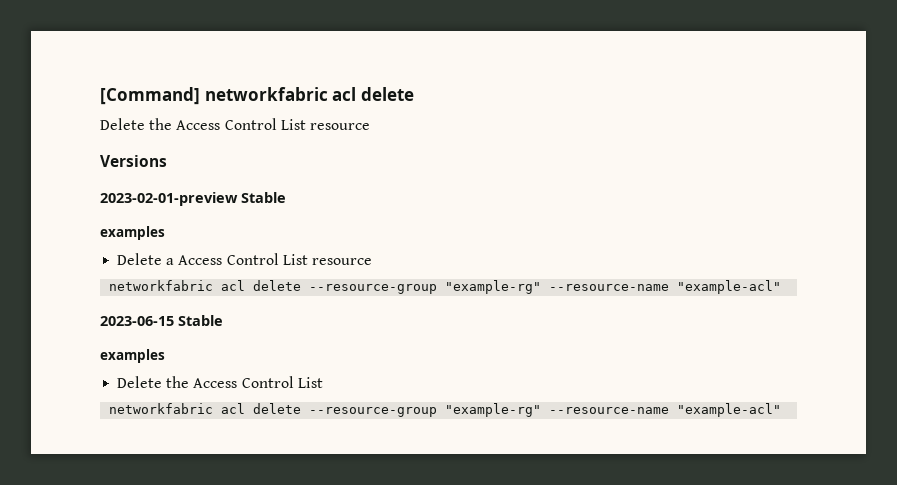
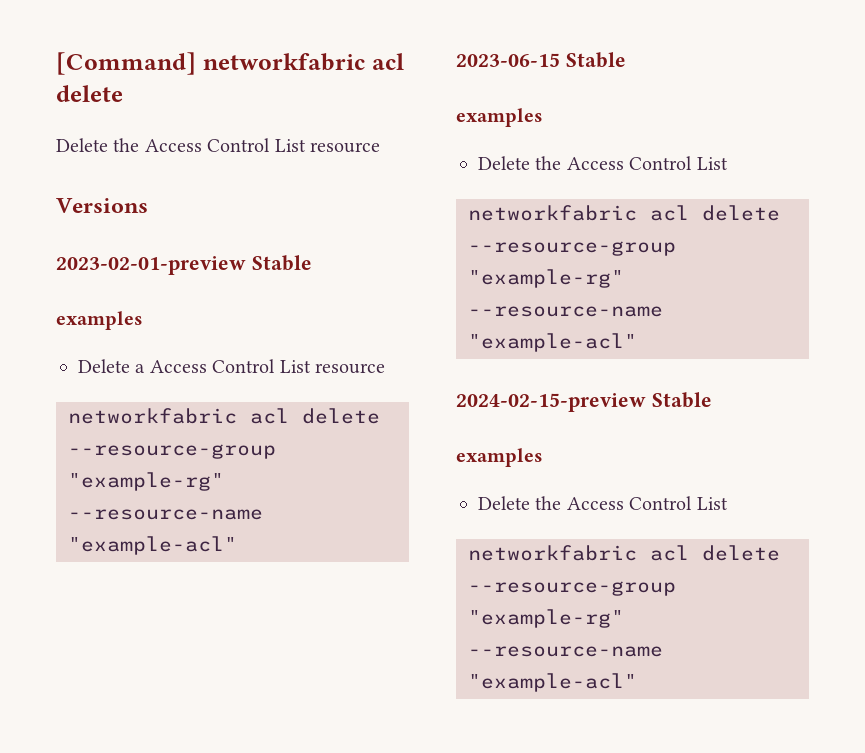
+ 2024-02-15-preview Stable
+ examples
+ Delete the Access Control List
+ networkfabric acl delete --resource-group "example-rg" --resource-name "example-acl"

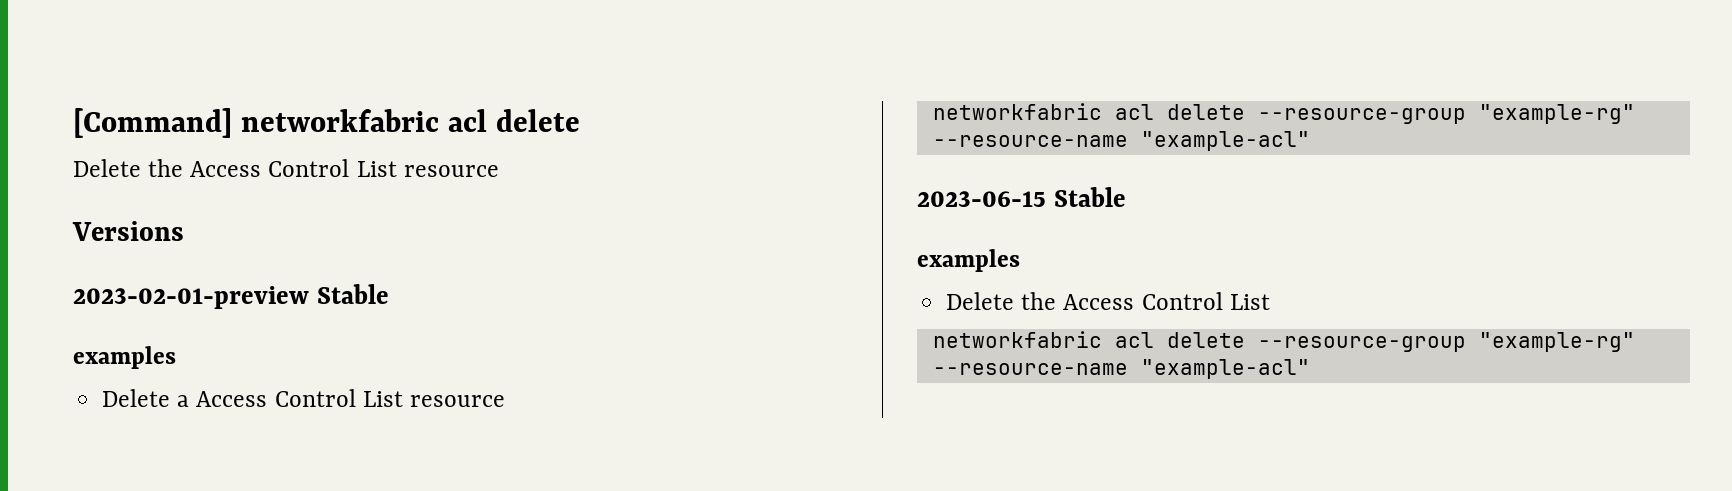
- 2024-02-15-preview Stable
- examples
- Delete the Access Control List
- networkfabric acl delete --resource-group "example-rg" --resource-name "example-acl"

